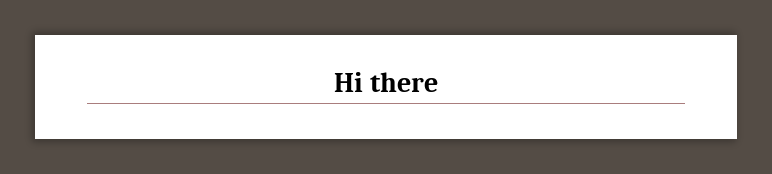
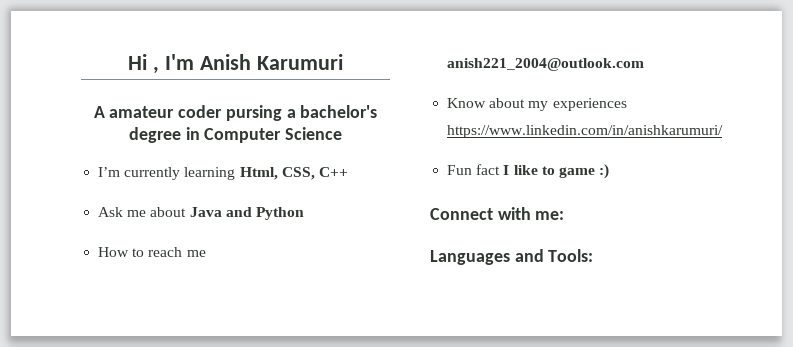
- Hi there
+ Hi , I'm Anish Karumuri
+ A amateur coder pursing a bachelor's degree in Computer Science
+ I’m currently learning Html, CSS, C++
+ Ask me about Java and Python
+ How to reach me anish221_2004@outlook.com
+ Know about my experiences https://www.linkedin.com/in/anishkarumuri/
+ Fun fact I like to game :)
+ Connect with me:
+ Languages and Tools:

